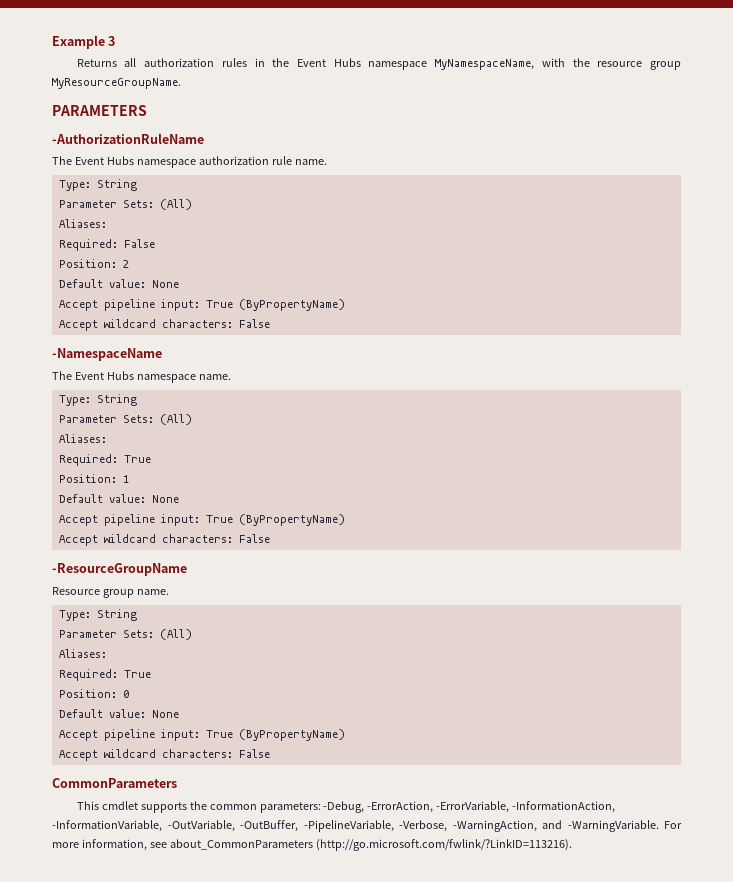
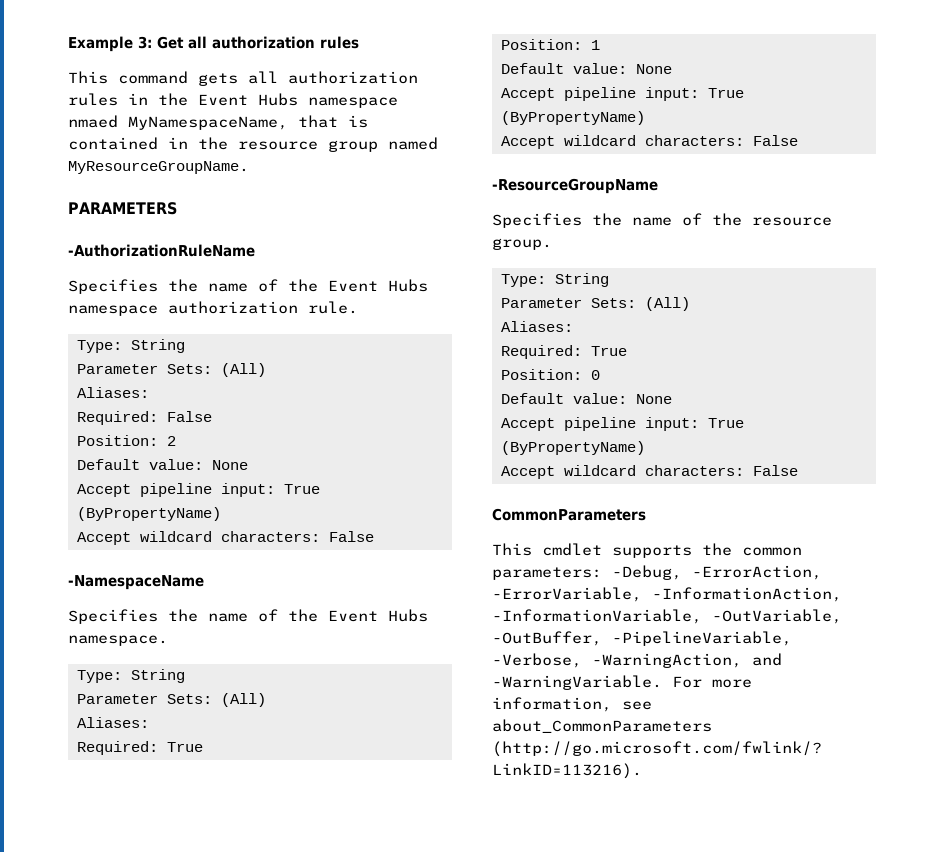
- Example 3
- Returns all authorization rules in the Event Hubs namespace MyNamespaceName, with the resource group MyResourceGroupName.
+ Example 3: Get all authorization rules
+ This command gets all authorization rules in the Event Hubs namespace nmaed MyNamespaceName, that is contained in the resource group named MyResourceGroupName.
- The Event Hubs namespace authorization rule name.
+ Specifies the name of the Event Hubs namespace authorization rule.
- The Event Hubs namespace name.
+ Specifies the name of the Event Hubs namespace.
- Resource group name.
+ Specifies the name of the resource group.

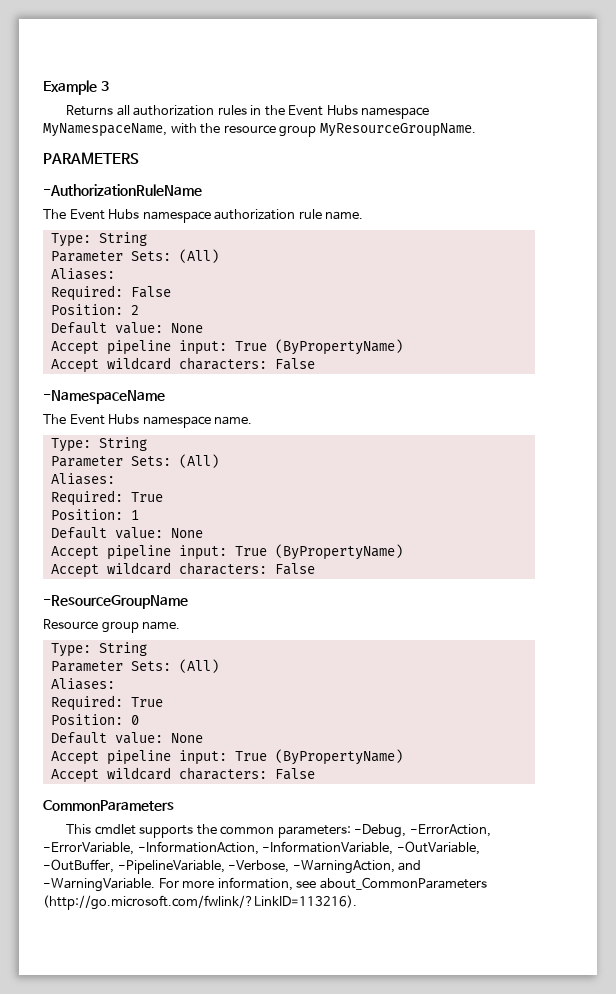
- Example 3: Get all authorization rules
- This command gets all authorization rules in the Event Hubs namespace nmaed MyNamespaceName, that is contained in the resource group named MyResourceGroupName.
+ Example 3
+ Returns all authorization rules in the Event Hubs namespace MyNamespaceName, with the resource group MyResourceGroupName.
- Specifies the name of the Event Hubs namespace authorization rule.
+ The Event Hubs namespace authorization rule name.
- Specifies the name of the Event Hubs namespace.
+ The Event Hubs namespace name.
- Specifies the name of the resource group.
+ Resource group name.

